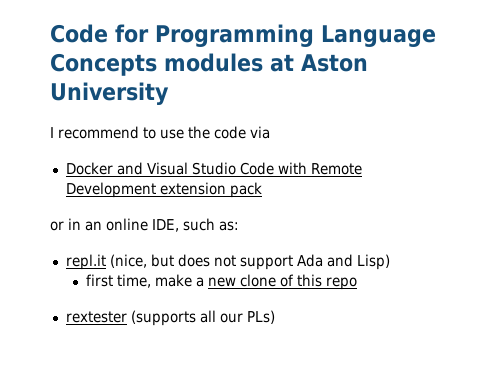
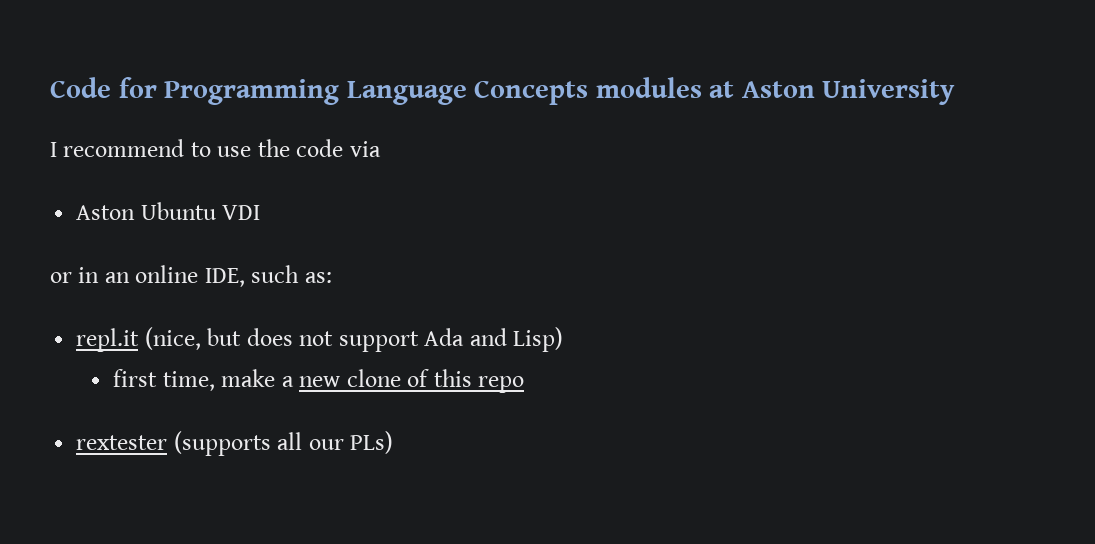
- Docker and Visual Studio Code with Remote Development extension pack
+ Aston Ubuntu VDI

